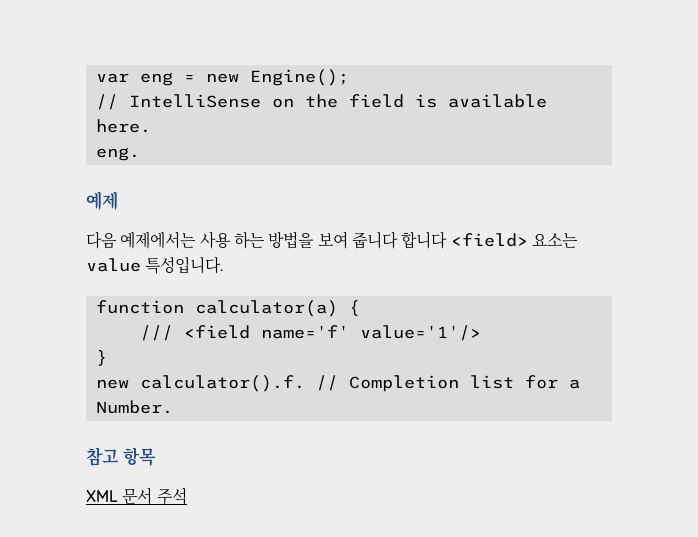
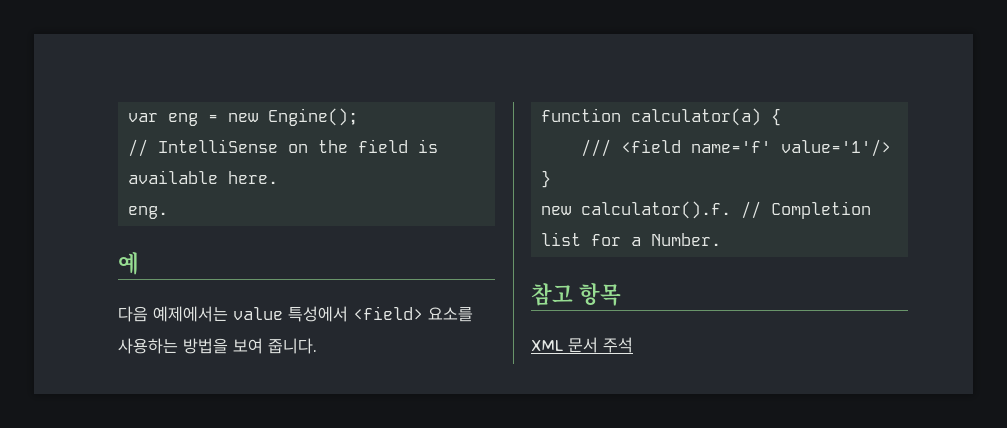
- 예제
+ 예
- 다음 예제에서는 사용 하는 방법을 보여 줍니다 합니다 <field> 요소는 value 특성입니다.
+ 다음 예제에서는 value 특성에서 <field> 요소를 사용하는 방법을 보여 줍니다.

